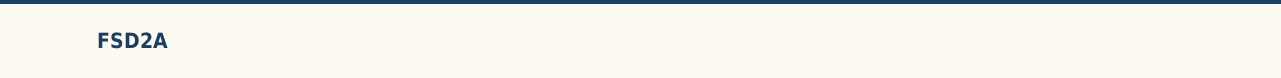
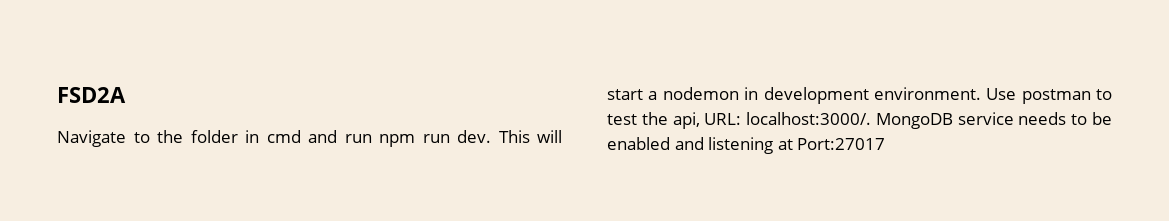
+ Navigate to the folder in cmd and run npm run dev. This will start a nodemon in development environment. Use postman to test the api, URL: localhost:3000/. MongoDB service needs to be enabled and listening at Port:27017

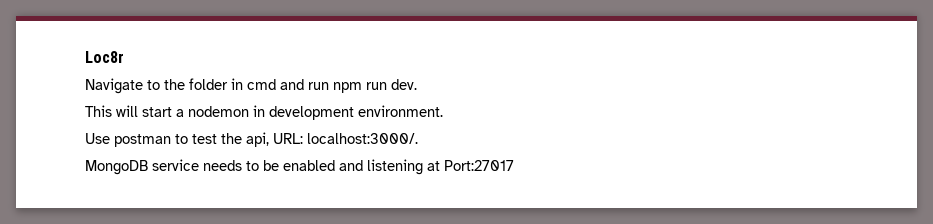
- FSD2A
+ Loc8r
- Navigate to the folder in cmd and run npm run dev. This will start a nodemon in development environment. Use postman to test the api, URL: localhost:3000/. MongoDB service needs to be enabled and listening at Port:27017
+ Navigate to the folder in cmd and run npm run dev.
+ This will start a nodemon in development environment.
+ Use postman to test the api, URL: localhost:3000/.
+ MongoDB service needs to be enabled and listening at Port:27017

